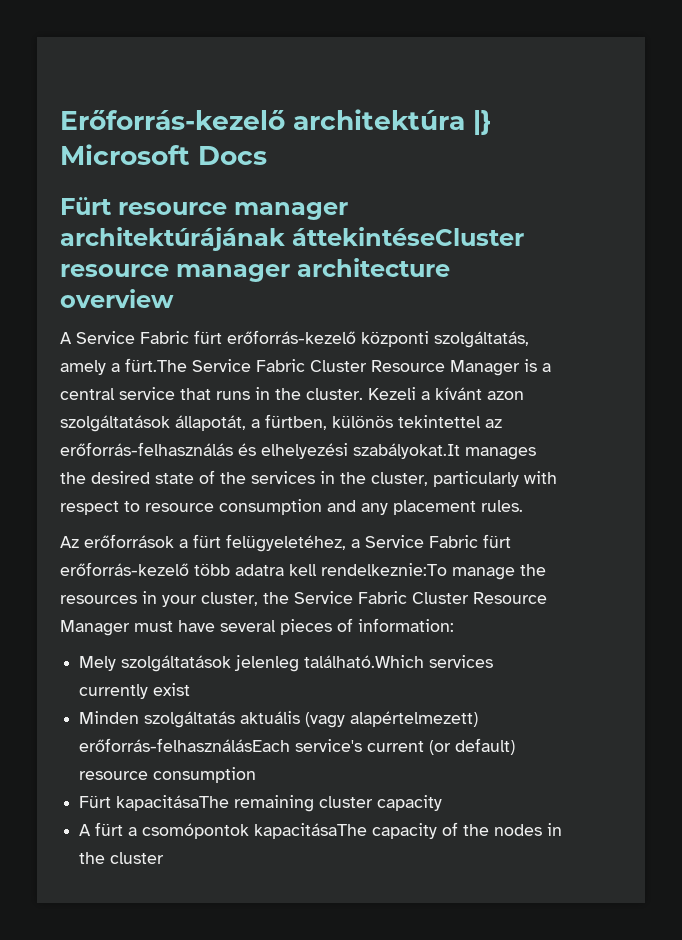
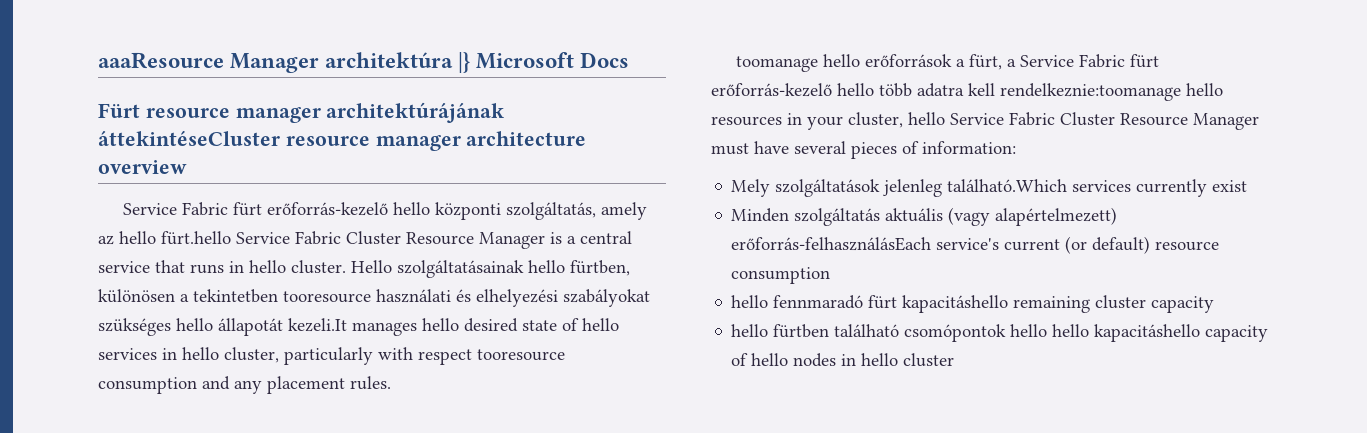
- Erőforrás-kezelő architektúra |} Microsoft Docs
+ aaaResource Manager architektúra |} Microsoft Docs
- A Service Fabric fürt erőforrás-kezelő központi szolgáltatás, amely a fürt.The Service Fabric Cluster Resource Manager is a central service that runs in the cluster. Kezeli a kívánt azon szolgáltatások állapotát, a fürtben, különös tekintettel az erőforrás-felhasználás és elhelyezési szabályokat.It manages the desired state of the services in the cluster, particularly with respect to resource consumption and any placement rules.
+ Service Fabric fürt erőforrás-kezelő hello központi szolgáltatás, amely az hello fürt.hello Service Fabric Cluster Resource Manager is a central service that runs in hello cluster. Hello szolgáltatásainak hello fürtben, különösen a tekintetben tooresource használati és elhelyezési szabályokat szükséges hello állapotát kezeli.It manages hello desired state of hello services in hello cluster, particularly with respect tooresource consumption and any placement rules.
- Az erőforrások a fürt felügyeletéhez, a Service Fabric fürt erőforrás-kezelő több adatra kell rendelkeznie:To manage the resources in your cluster, the Service Fabric Cluster Resource Manager must have several pieces of information:
+ toomanage hello erőforrások a fürt, a Service Fabric fürt erőforrás-kezelő hello több adatra kell rendelkeznie:toomanage hello resources in your cluster, hello Service Fabric Cluster Resource Manager must have several pieces of information:
- Fürt kapacitásaThe remaining cluster capacity
+ hello fennmaradó fürt kapacitáshello remaining cluster capacity
- A fürt a csomópontok kapacitásaThe capacity of the nodes in the cluster
+ hello fürtben található csomópontok hello hello kapacitáshello capacity of hello nodes in hello cluster

